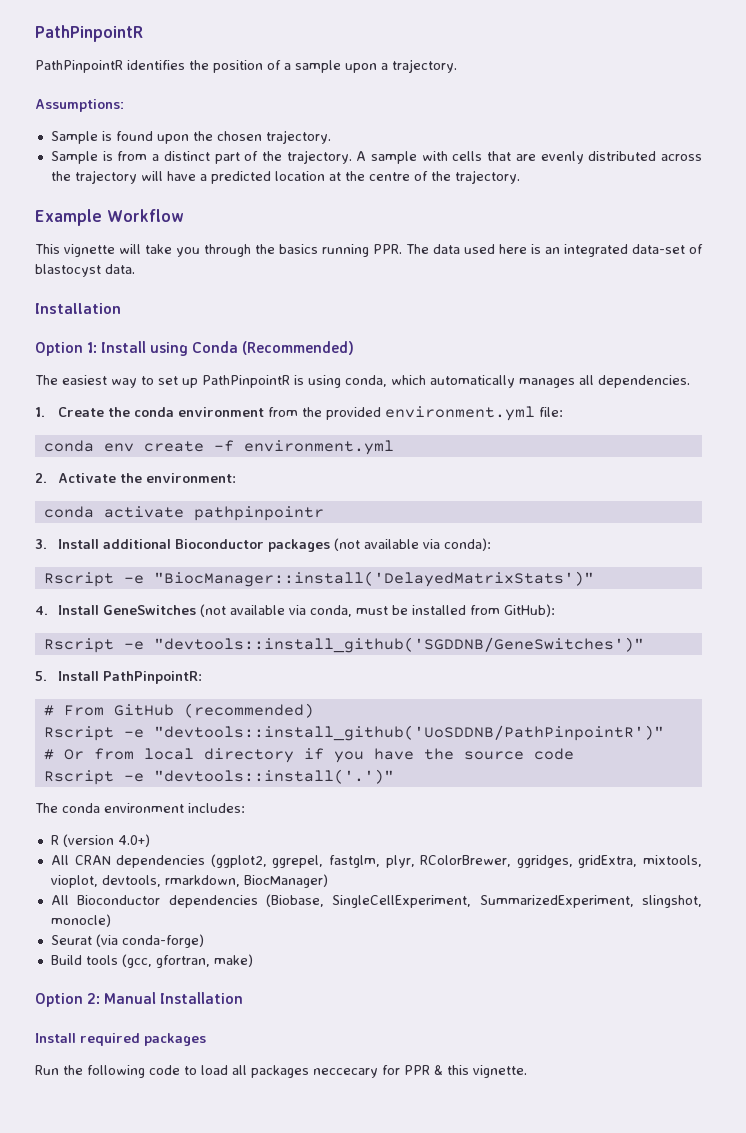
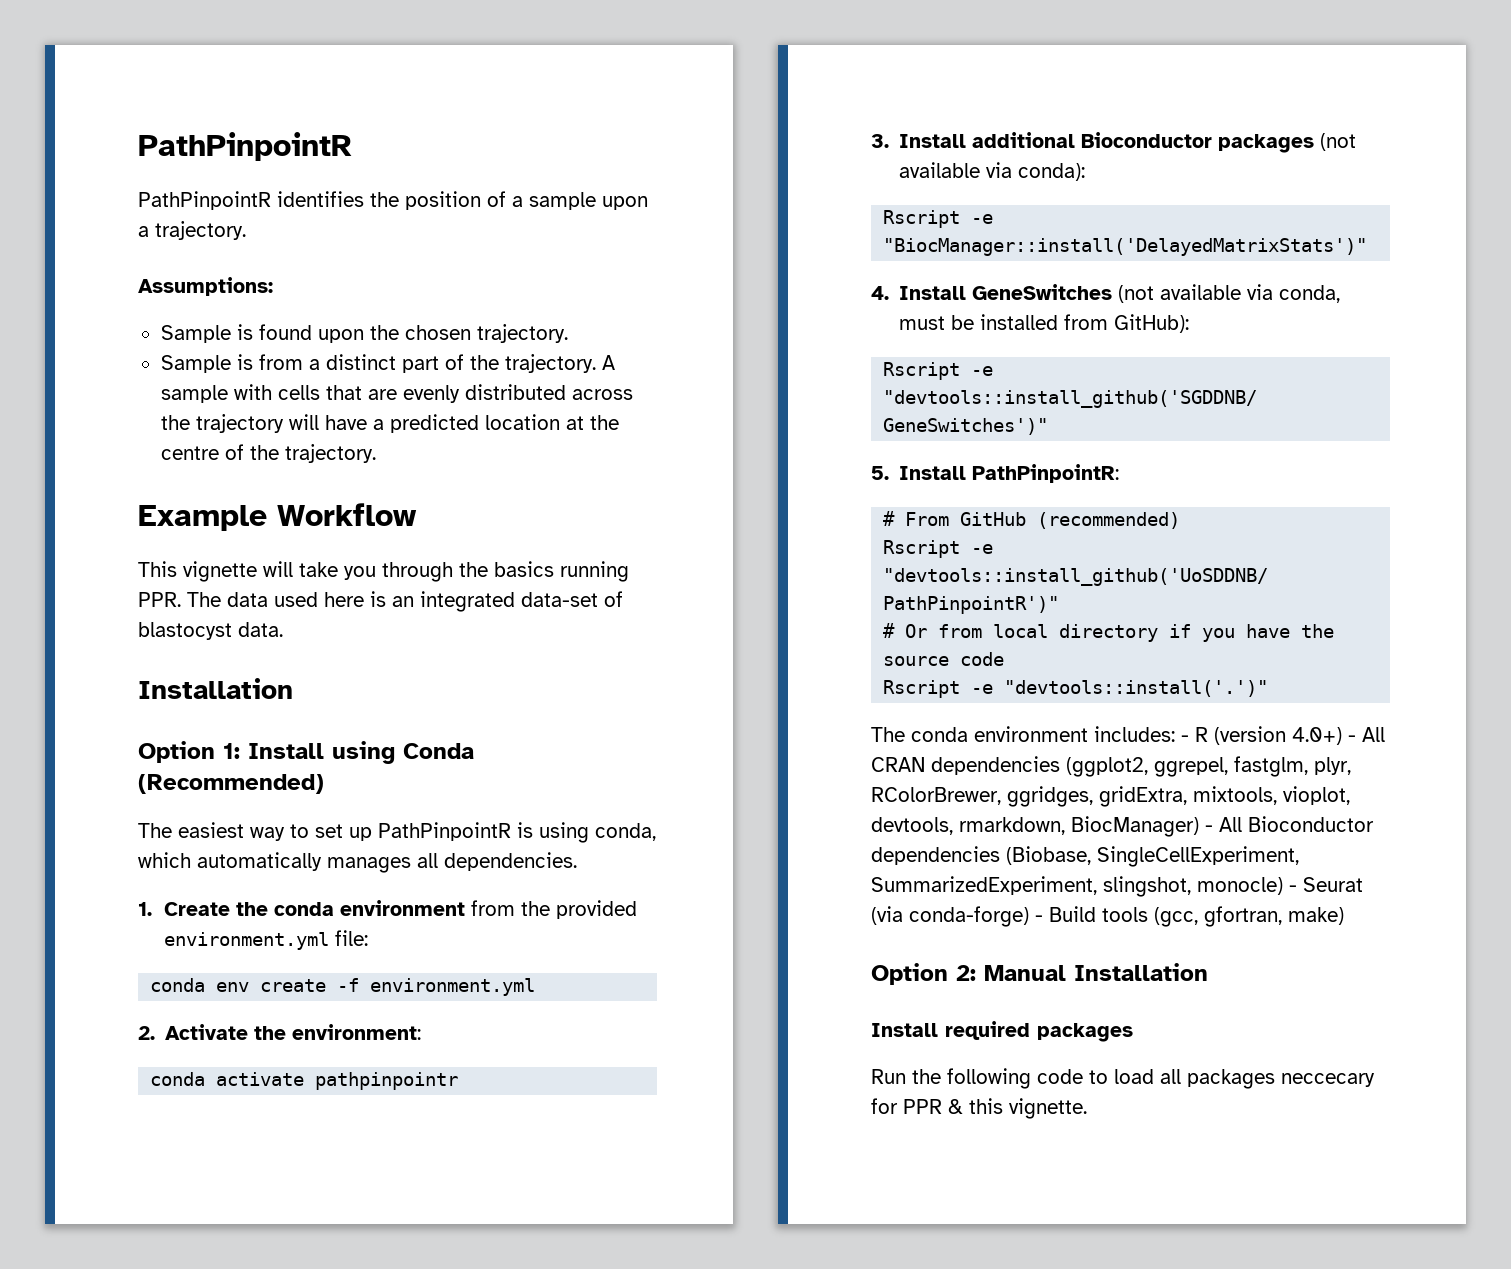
- The conda environment includes:
- R (version 4.0+)
- All CRAN dependencies (ggplot2, ggrepel, fastglm, plyr, RColorBrewer, ggridges, gridExtra, mixtools, vioplot, devtools, rmarkdown, BiocManager)
- All Bioconductor dependencies (Biobase, SingleCellExperiment, SummarizedExperiment, slingshot, monocle)
- Seurat (via conda-forge)
- Build tools (gcc, gfortran, make)
+ The conda environment includes: - R (version 4.0+) - All CRAN dependencies (ggplot2, ggrepel, fastglm, plyr, RColorBrewer, ggridges, gridExtra, mixtools, vioplot, devtools, rmarkdown, BiocManager) - All Bioconductor dependencies (Biobase, SingleCellExperiment, SummarizedExperiment, slingshot, monocle) - Seurat (via conda-forge) - Build tools (gcc, gfortran, make)

